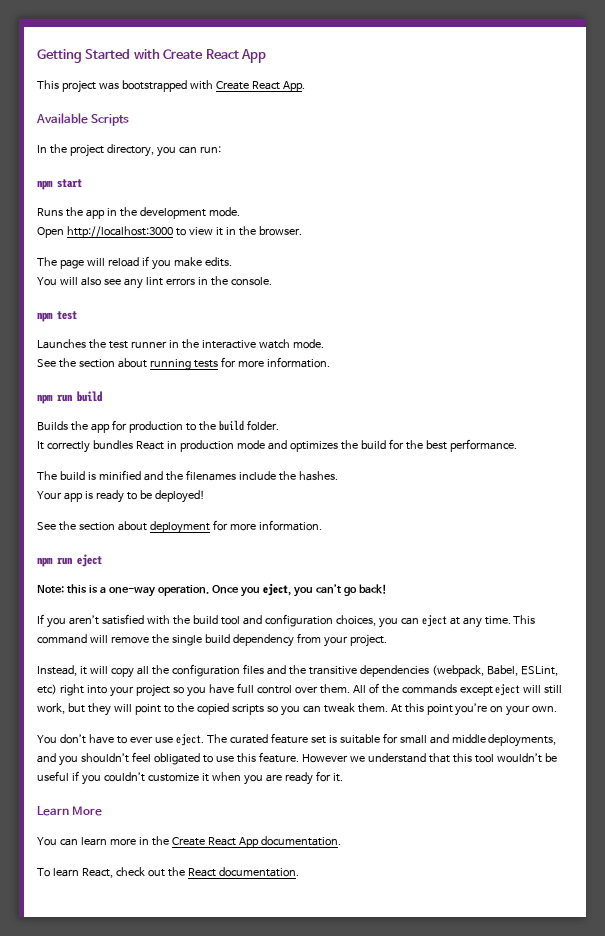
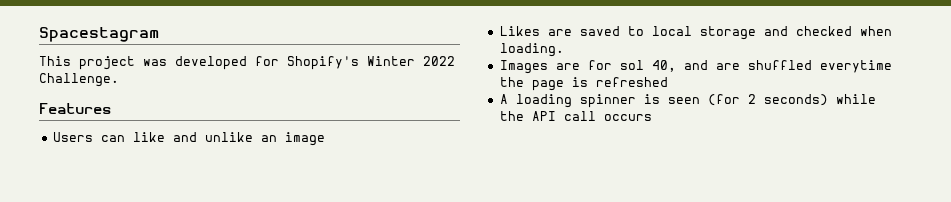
- Getting Started with Create React App
- This project was bootstrapped with Create React App.
- Available Scripts
- In the project directory, you can run:
- npm start
- Runs the app in the development mode.
- Open http://localhost:3000 to view it in the browser.
- The page will reload if you make edits.
- You will also see any lint errors in the console.
- npm test
- Launches the test runner in the interactive watch mode.
- See the section about running tests for more information.
- npm run build
- Builds the app for production to the build folder.
- It correctly bundles React in production mode and optimizes the build for the best performance.
- The build is minified and the filenames include the hashes.
- Your app is ready to be deployed!
- See the section about deployment for more information.
- npm run eject
- Note: this is a one-way operation. Once you eject, you can’t go back!
- If you aren’t satisfied with the build tool and configuration choices, you can eject at any time. This command will remove the single build dependency from your project.
- Instead, it will copy all the configuration files and the transitive dependencies (webpack, Babel, ESLint, etc) right into your project so you have full control over them. All of the commands except eject will still work, but they will point to the copied scripts so you can tweak them. At this point you’re on your own.
- You don’t have to ever use eject. The curated feature set is suitable for small and middle deployments, and you shouldn’t feel obligated to use this feature. However we understand that this tool wouldn’t be useful if you couldn’t customize it when you are ready for it.
- Learn More
- You can learn more in the Create React App documentation.
- To learn React, check out the React documentation.
+ Spacestagram
+ This project was developed for Shopify's Winter 2022 Challenge.
+ Features
+ Users can like and unlike an image
+ Likes are saved to local storage and checked when loading.
+ Images are for sol 40, and are shuffled everytime the page is refreshed
+ A loading spinner is seen (for 2 seconds) while the API call occurs

